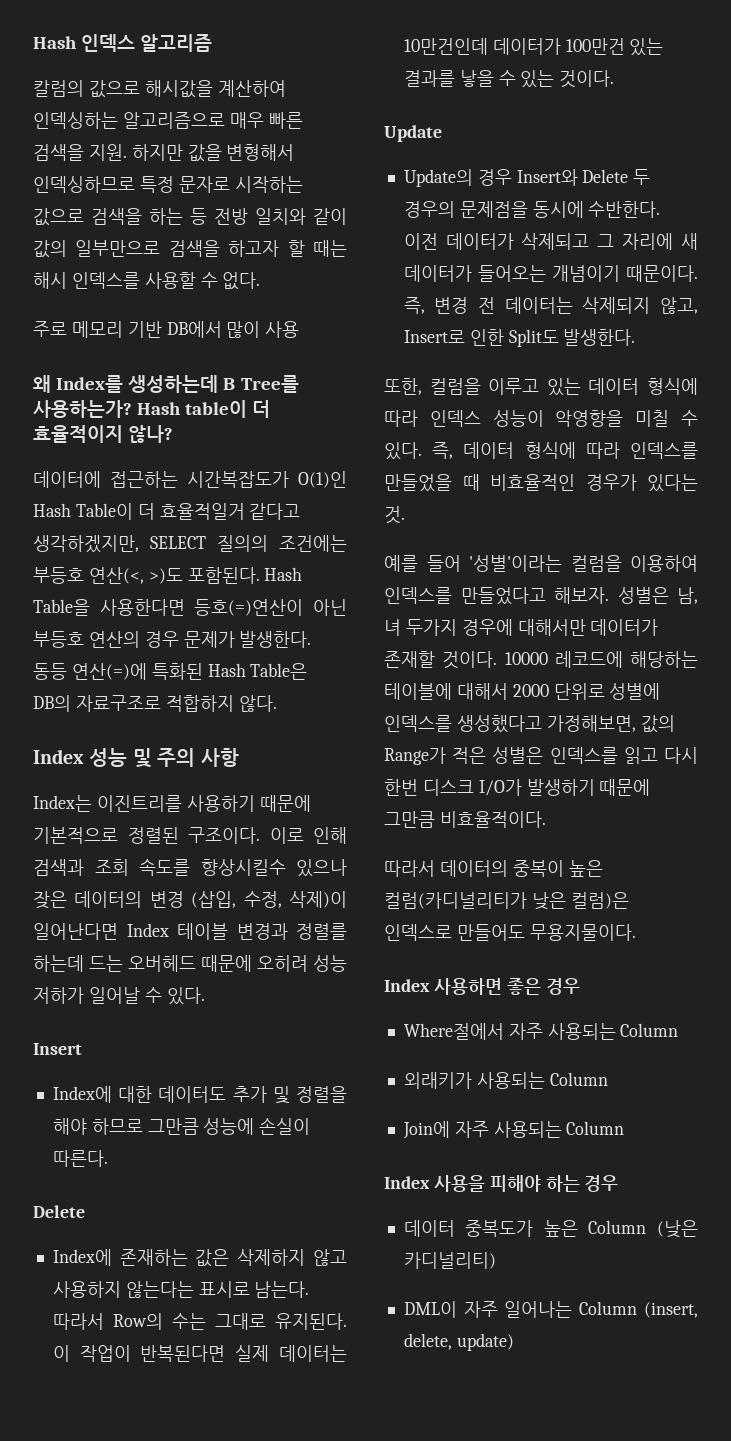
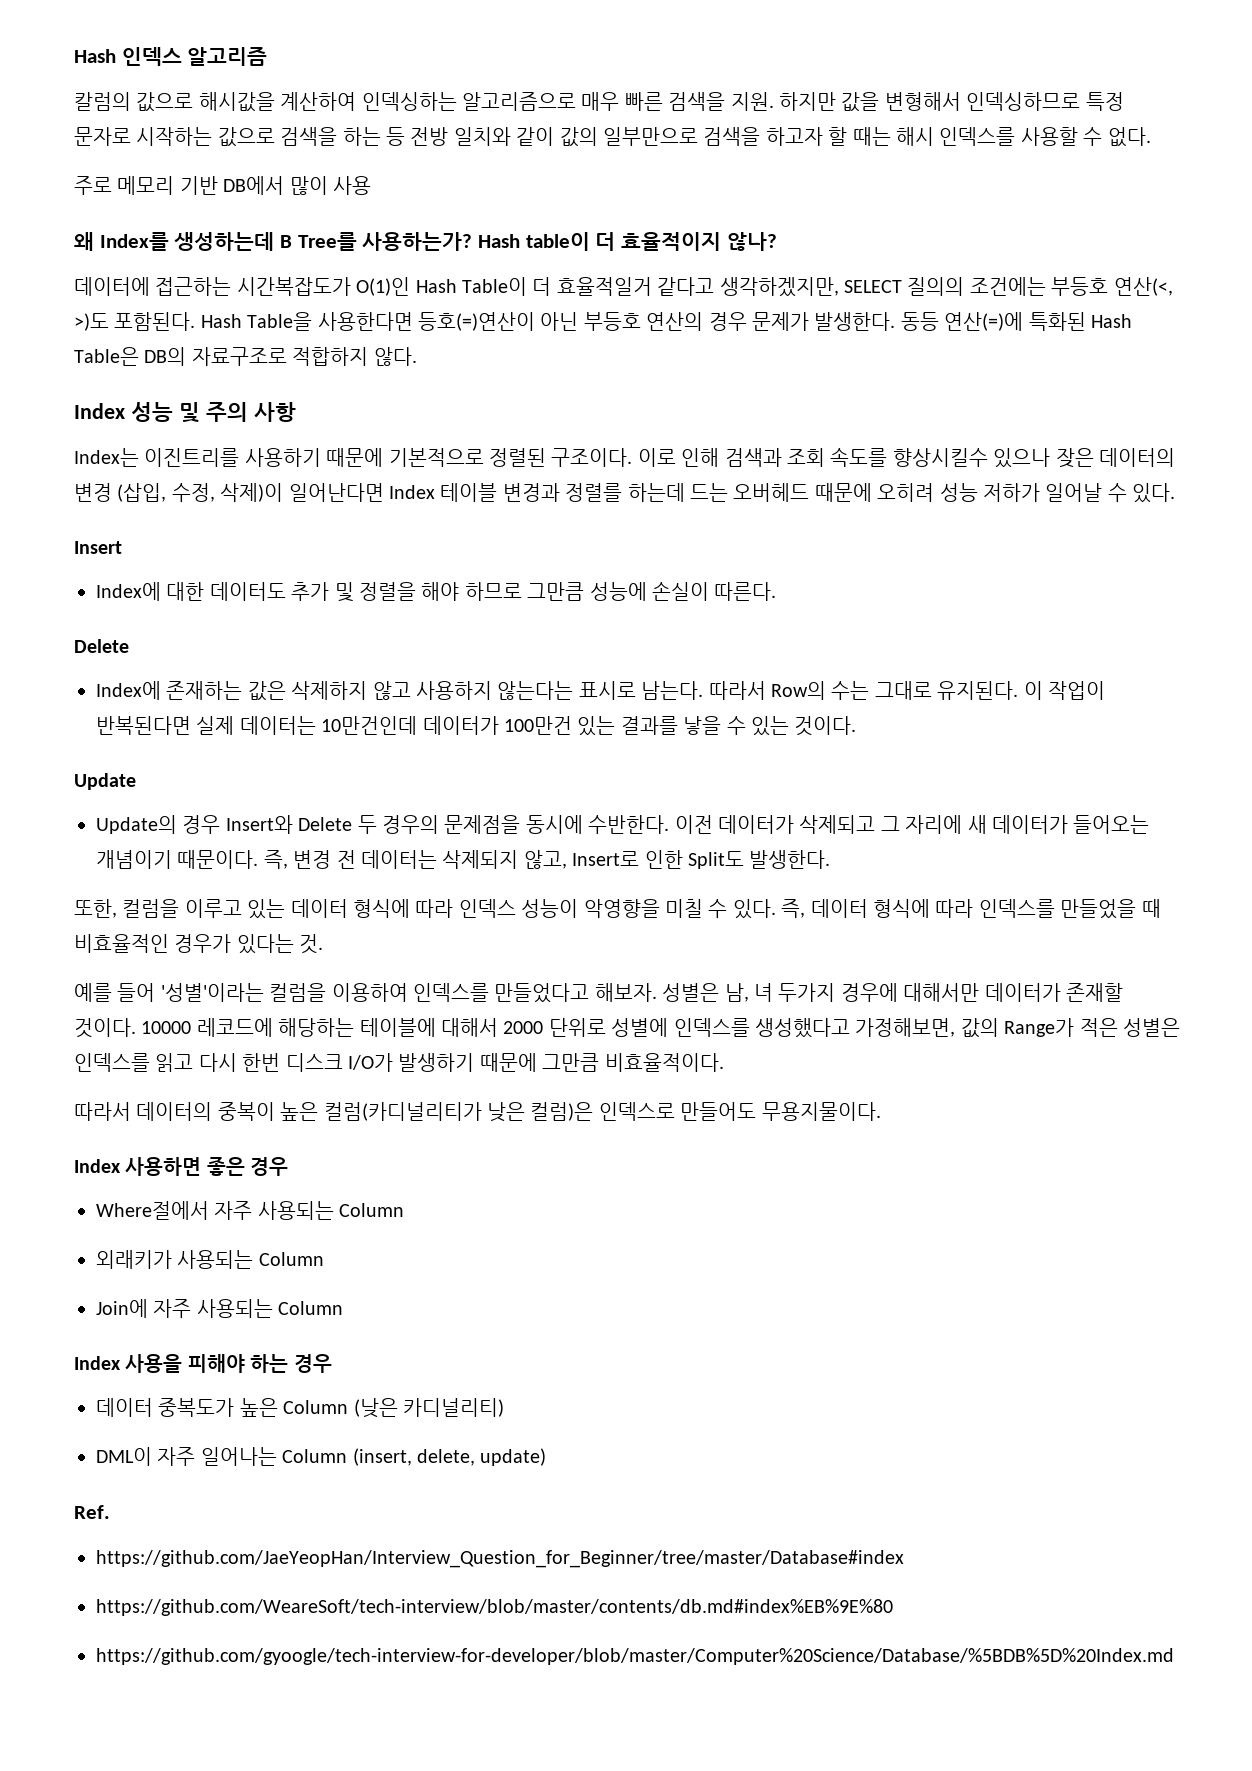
+ Ref.
+ https://github.com/JaeYeopHan/Interview_Question_for_Beginner/tree/master/Database#index
+ https://github.com/WeareSoft/tech-interview/blob/master/contents/db.md#index%EB%9E%80
+ https://github.com/gyoogle/tech-interview-for-developer/blob/master/Computer%20Science/Database/%5BDB%5D%20Index.md

